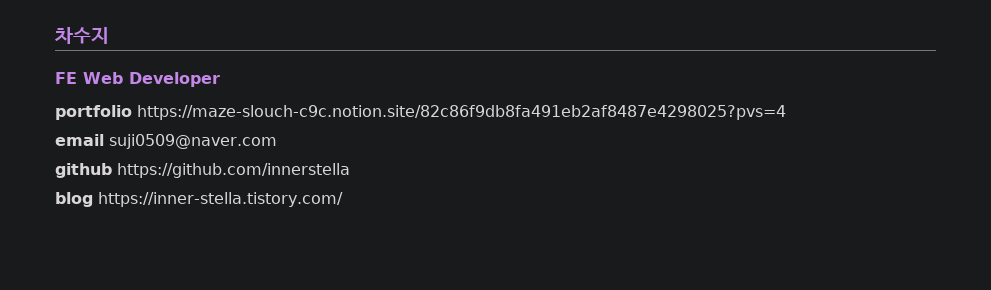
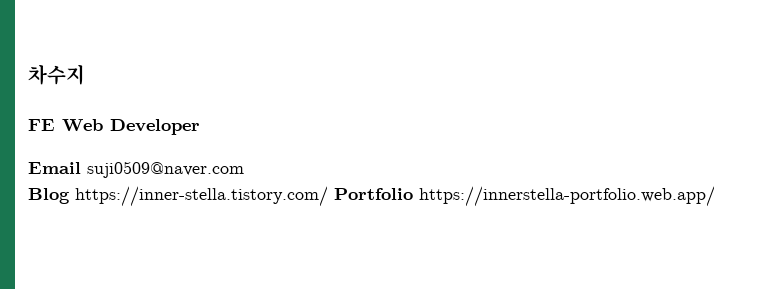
- portfolio https://maze-slouch-c9c.notion.site/82c86f9db8fa491eb2af8487e4298025?pvs=4
- email suji0509@naver.com
- github https://github.com/innerstella
- blog https://inner-stella.tistory.com/
+ Email suji0509@naver.com
+ Blog https://inner-stella.tistory.com/ Portfolio https://innerstella-portfolio.web.app/

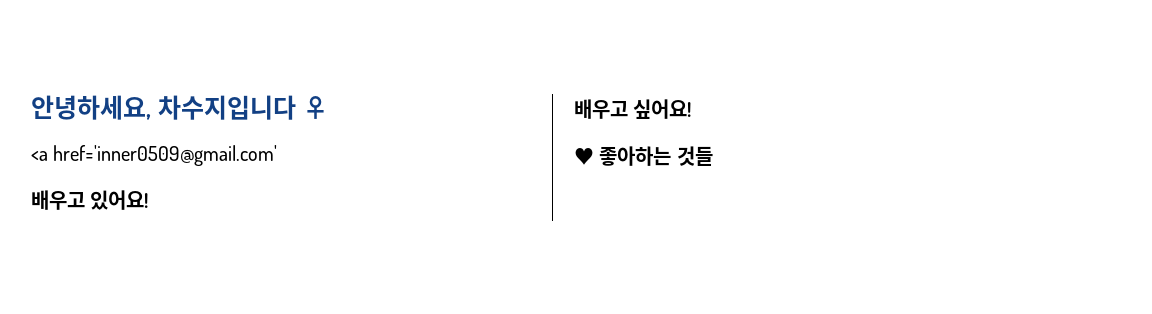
- 차수지
- FE Web Developer
- Email suji0509@naver.com
- Blog https://inner-stella.tistory.com/ Portfolio https://innerstella-portfolio.web.app/
+ 안녕하세요, 차수지입니다 ♀
+ <a href='inner0509@gmail.com'
+ 배우고 있어요!
+ 배우고 싶어요!
+ ♥ 좋아하는 것들

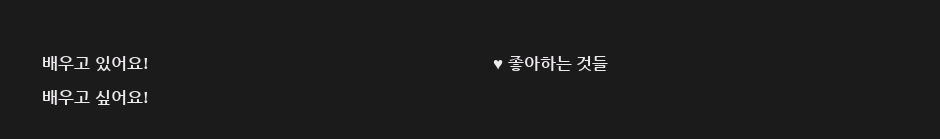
- 안녕하세요, 차수지입니다 ♀
- <a href='inner0509@gmail.com'

